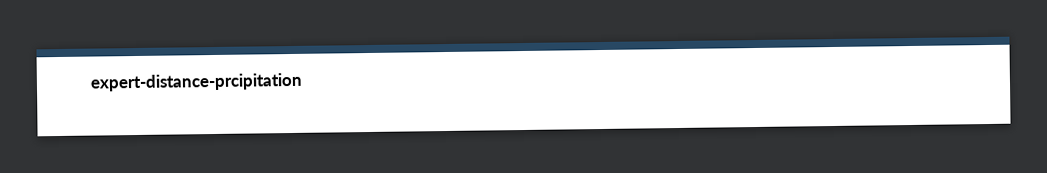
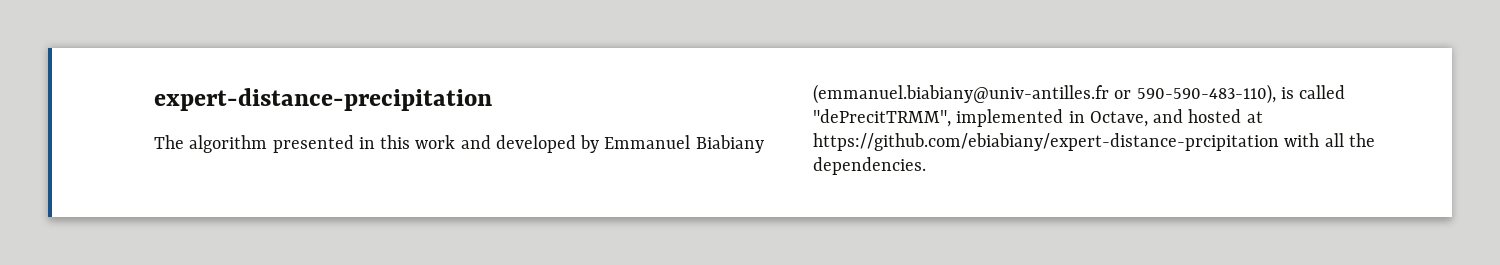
- expert-distance-prcipitation
+ expert-distance-precipitation
+ The algorithm presented in this work and developed by Emmanuel Biabiany (emmanuel.biabiany@univ-antilles.fr or 590-590-483-110), is called "dePrecitTRMM", implemented in Octave, and hosted at https://github.com/ebiabiany/expert-distance-prcipitation with all the dependencies.

